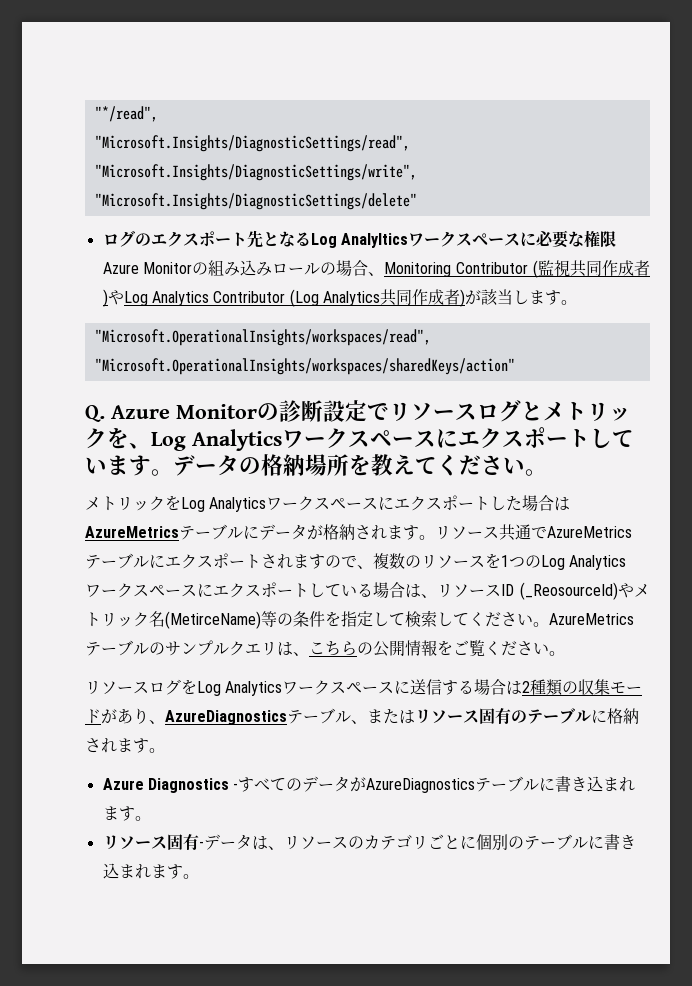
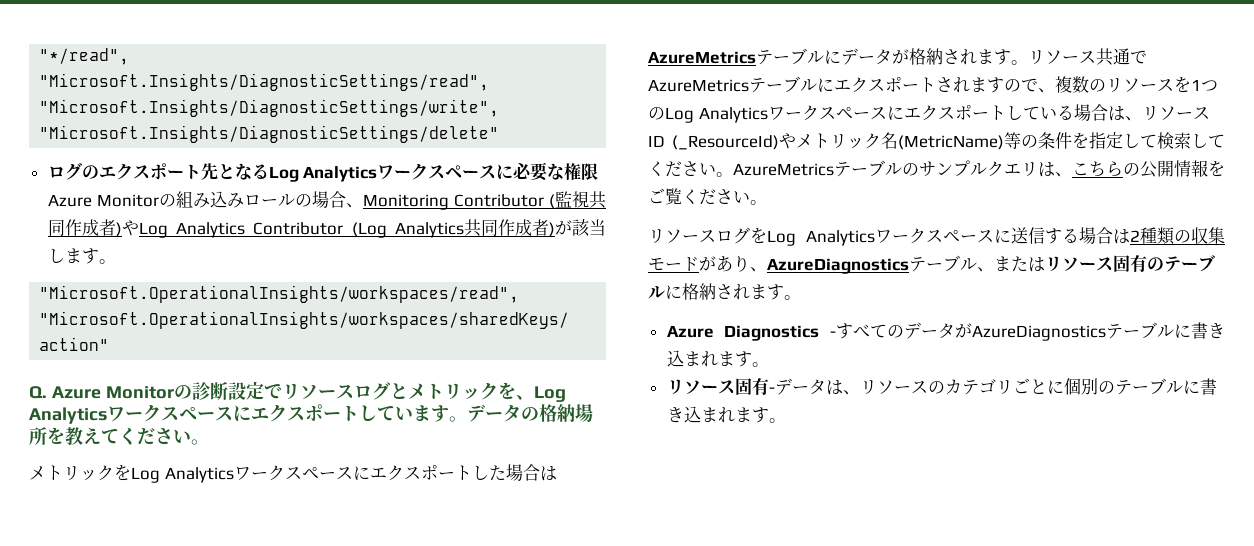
- ログのエクスポート先となるLog Analylticsワークスペースに必要な権限Azure Monitorの組み込みロールの場合、Monitoring Contributor (監視共同作成者)やLog Analytics Contributor (Log Analytics共同作成者)が該当します。
+ ログのエクスポート先となるLog Analyticsワークスペースに必要な権限Azure Monitorの組み込みロールの場合、Monitoring Contributor (監視共同作成者)やLog Analytics Contributor (Log Analytics共同作成者)が該当します。
- リソース共通でAzureMetricsテーブルにエクスポートされますので、複数のリソースを1つのLog Analyticsワークスペースにエクスポートしている場合は、リソースID (_ReosourceId)やメトリック名(MetirceName)等の条件を指定して検索してください。
+ リソース共通でAzureMetricsテーブルにエクスポートされますので、複数のリソースを1つのLog Analyticsワークスペースにエクスポートしている場合は、リソースID (_ResourceId)やメトリック名(MetricName)等の条件を指定して検索してください。

